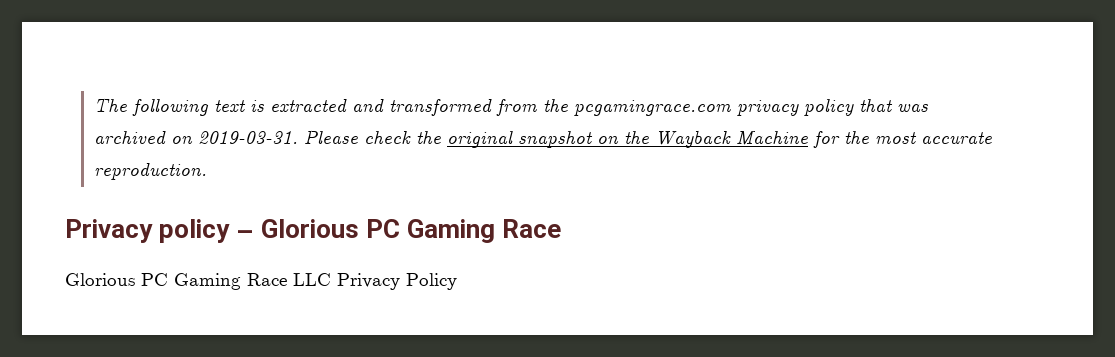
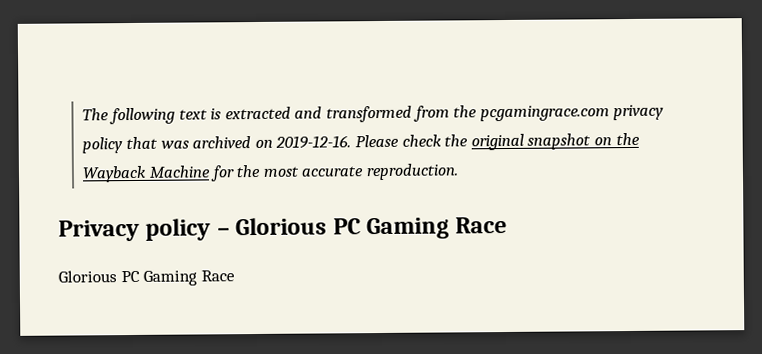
- The following text is extracted and transformed from the pcgamingrace.com privacy policy that was archived on 2019-03-31.
+ The following text is extracted and transformed from the pcgamingrace.com privacy policy that was archived on 2019-12-16.
  Privacy policy – Glorious PC Gaming Race
- Glorious PC Gaming Race LLC Privacy Policy
+ Glorious PC Gaming Race

